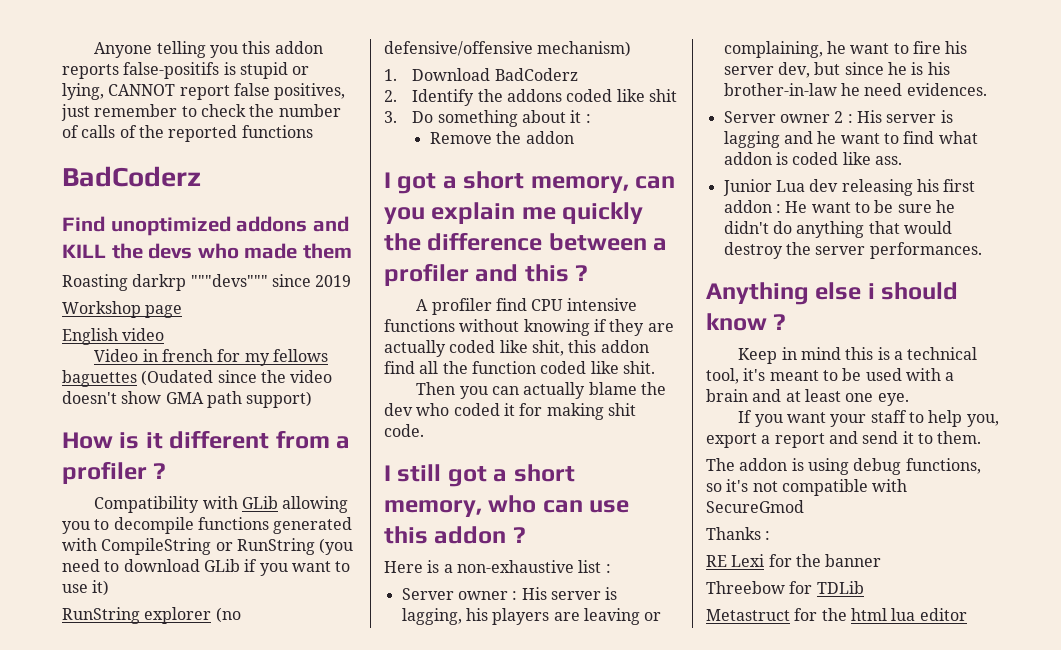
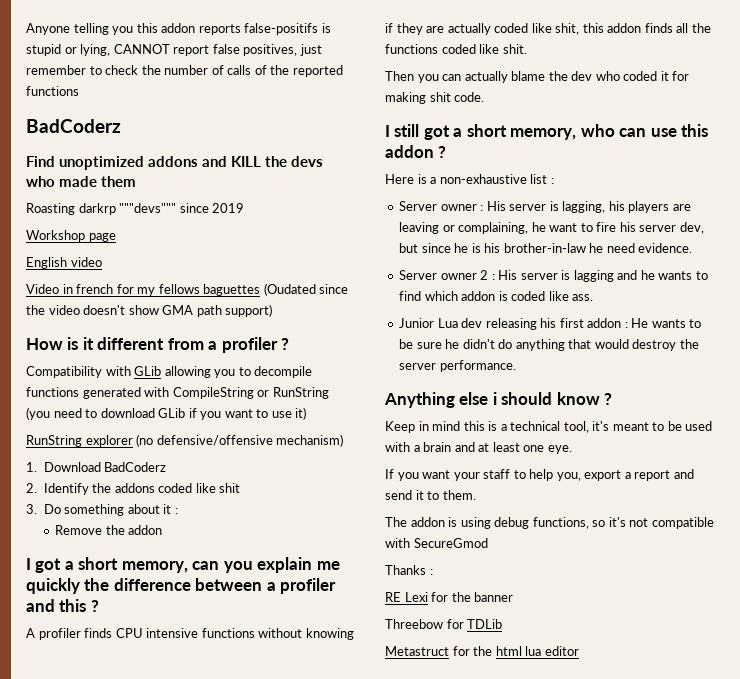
- A profiler find CPU intensive functions without knowing if they are actually coded like shit, this addon find all the function coded like shit.
+ A profiler finds CPU intensive functions without knowing if they are actually coded like shit, this addon finds all the functions coded like shit.
- Server owner : His server is lagging, his players are leaving or complaining, he want to fire his server dev, but since he is his brother-in-law he need evidences.
+ Server owner : His server is lagging, his players are leaving or complaining, he want to fire his server dev, but since he is his brother-in-law he need evidence.
- Server owner 2 : His server is lagging and he want to find what addon is coded like ass.
+ Server owner 2 : His server is lagging and he wants to find which addon is coded like ass.
- Junior Lua dev releasing his first addon : He want to be sure he didn't do anything that would destroy the server performances.
+ Junior Lua dev releasing his first addon : He wants to be sure he didn't do anything that would destroy the server performance.

